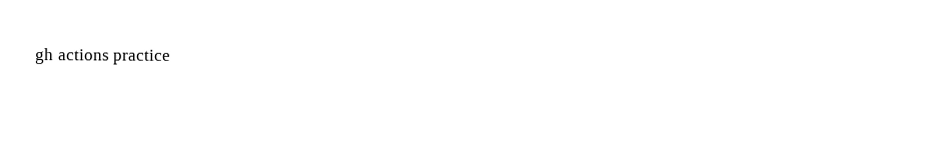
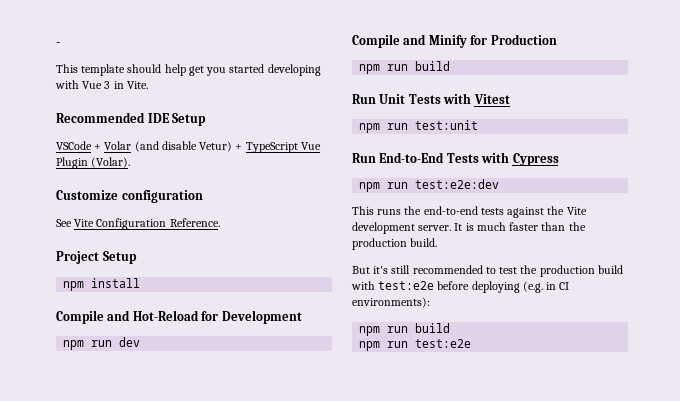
- gh actions practice
+ -
+ This template should help get you started developing with Vue 3 in Vite.
+ Recommended IDE Setup
+ VSCode + Volar (and disable Vetur) + TypeScript Vue Plugin (Volar).
+ Customize configuration
+ See Vite Configuration Reference.
+ Project Setup
+ npm install
+ Compile and Hot-Reload for Development
+ npm run dev
+ Compile and Minify for Production
+ npm run build
+ Run Unit Tests with Vitest
+ npm run test:unit
+ Run End-to-End Tests with Cypress
+ npm run test:e2e:dev
+ This runs the end-to-end tests against the Vite development server. It is much faster than the production build.
+ But it's still recommended to test the production build with test:e2e before deploying (e.g. in CI environments):
+ npm run build
+ npm run test:e2e

